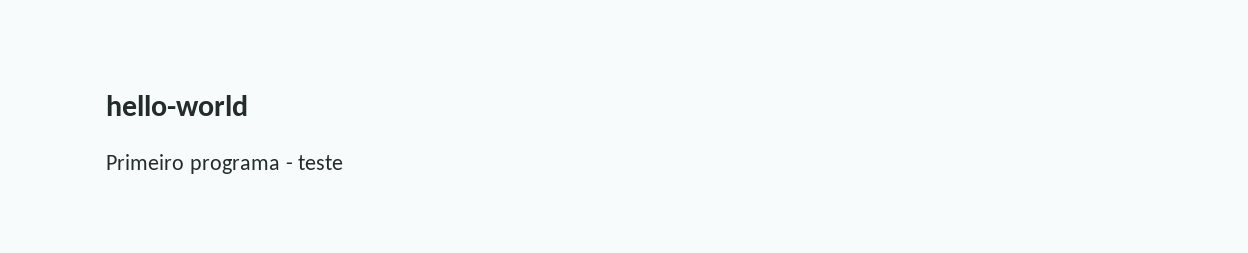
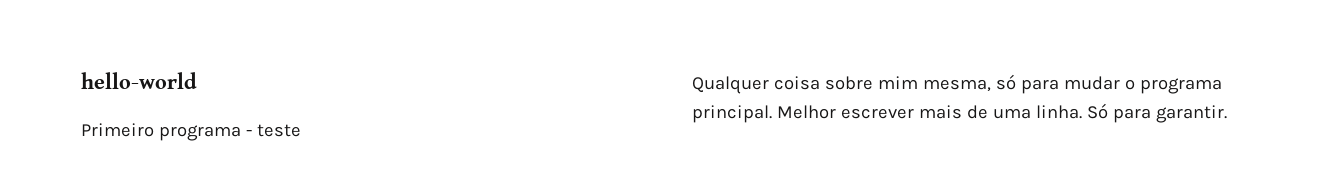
+ Qualquer coisa sobre mim mesma, só para mudar o programa principal. Melhor escrever mais de uma linha. Só para garantir.

